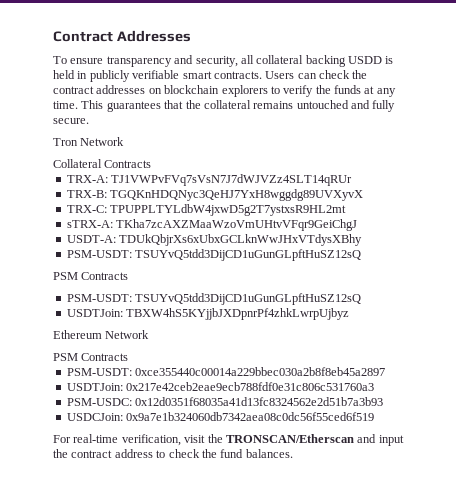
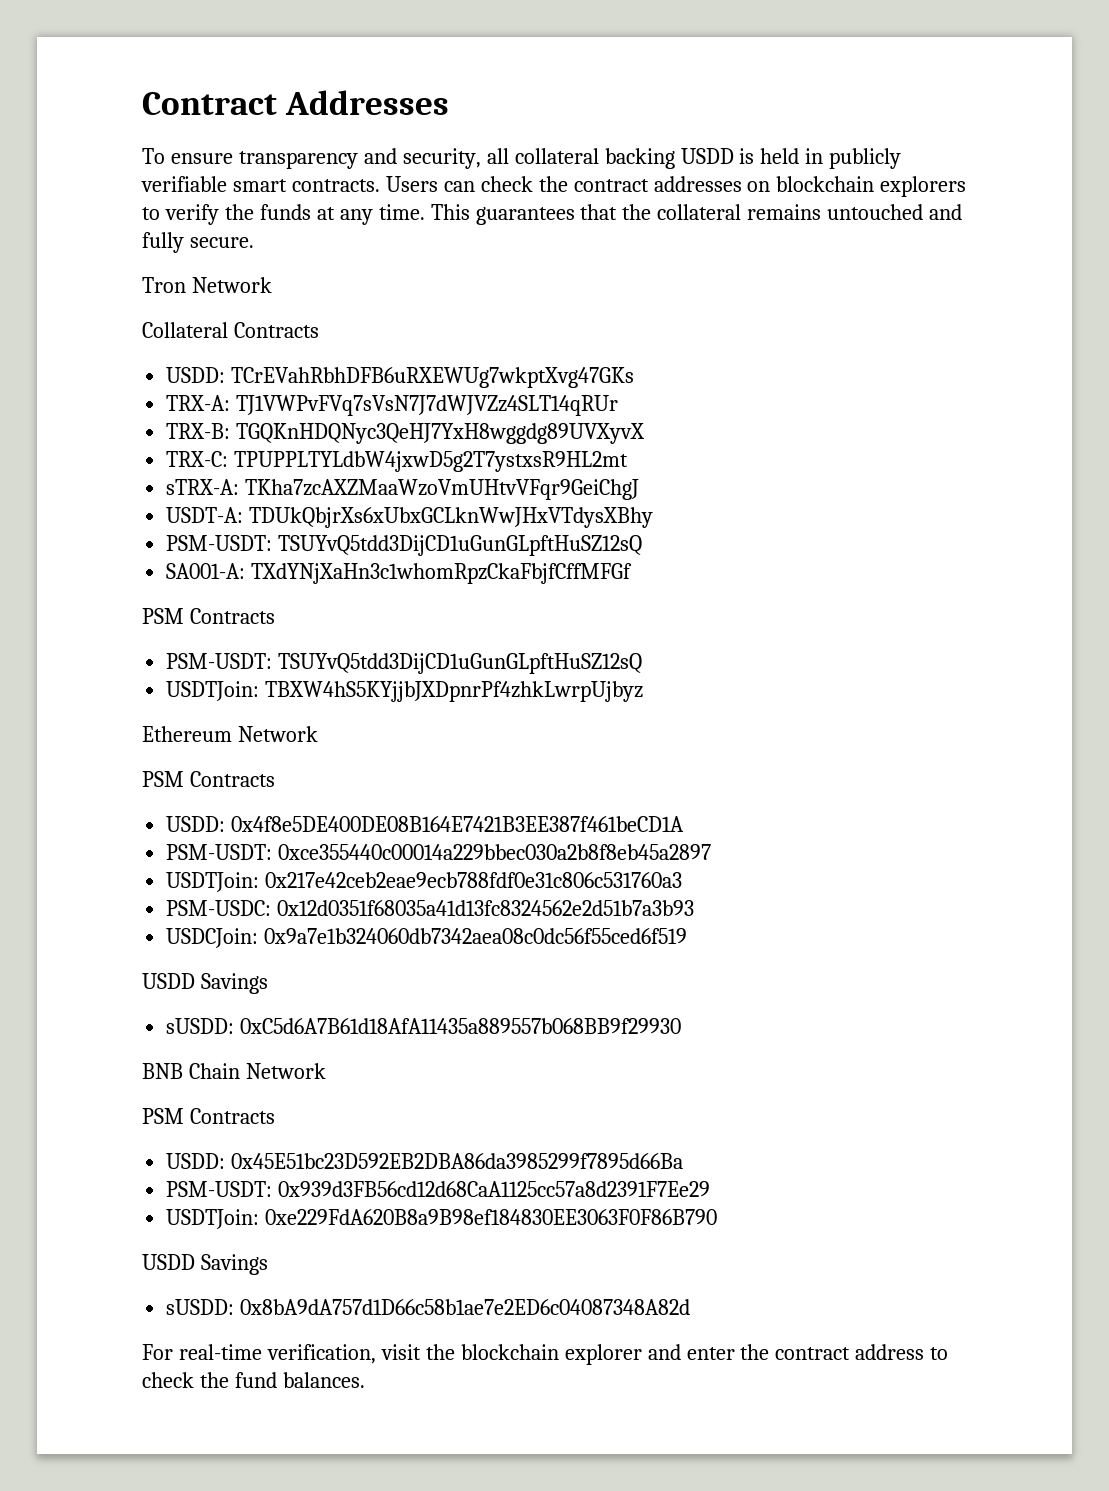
+ USDD: TCrEVahRbhDFB6uRXEWUg7wkptXvg47GKs
+ SA001-A: TXdYNjXaHn3c1whomRpzCkaFbjfCffMFGf
+ USDD: 0x4f8e5DE400DE08B164E7421B3EE387f461beCD1A
  USDCJoin: 0x9a7e1b324060db7342aea08c0dc56f55ced6f519
+ USDD Savings
+ sUSDD: 0xC5d6A7B61d18AfA11435a889557b068BB9f29930
+ BNB Chain Network
+ PSM Contracts
+ USDD: 0x45E51bc23D592EB2DBA86da3985299f7895d66Ba
+ PSM-USDT: 0x939d3FB56cd12d68CaA1125cc57a8d2391F7Ee29
+ USDTJoin: 0xe229FdA620B8a9B98ef184830EE3063F0F86B790
+ USDD Savings
+ sUSDD: 0x8bA9dA757d1D66c58b1ae7e2ED6c04087348A82d
- For real-time verification, visit the TRONSCAN/Etherscan and input the contract address to check the fund balances.
+ For real-time verification, visit the blockchain explorer and enter the contract address to check the fund balances.

